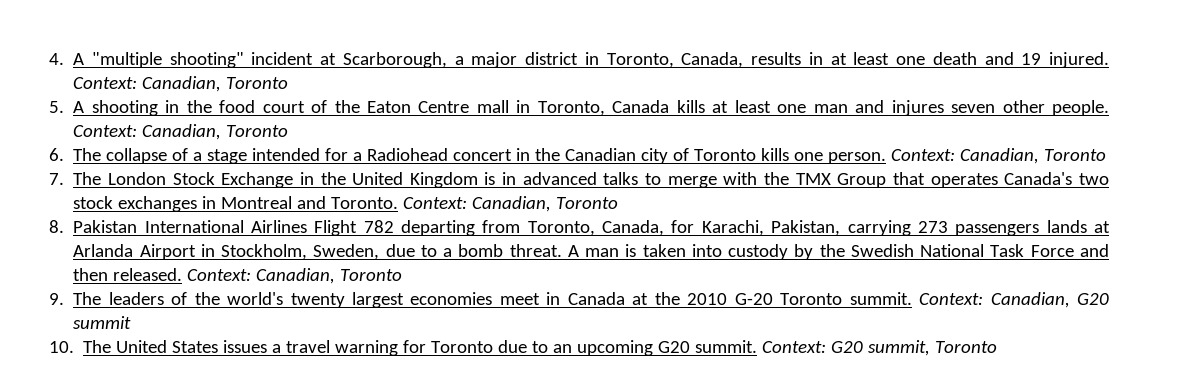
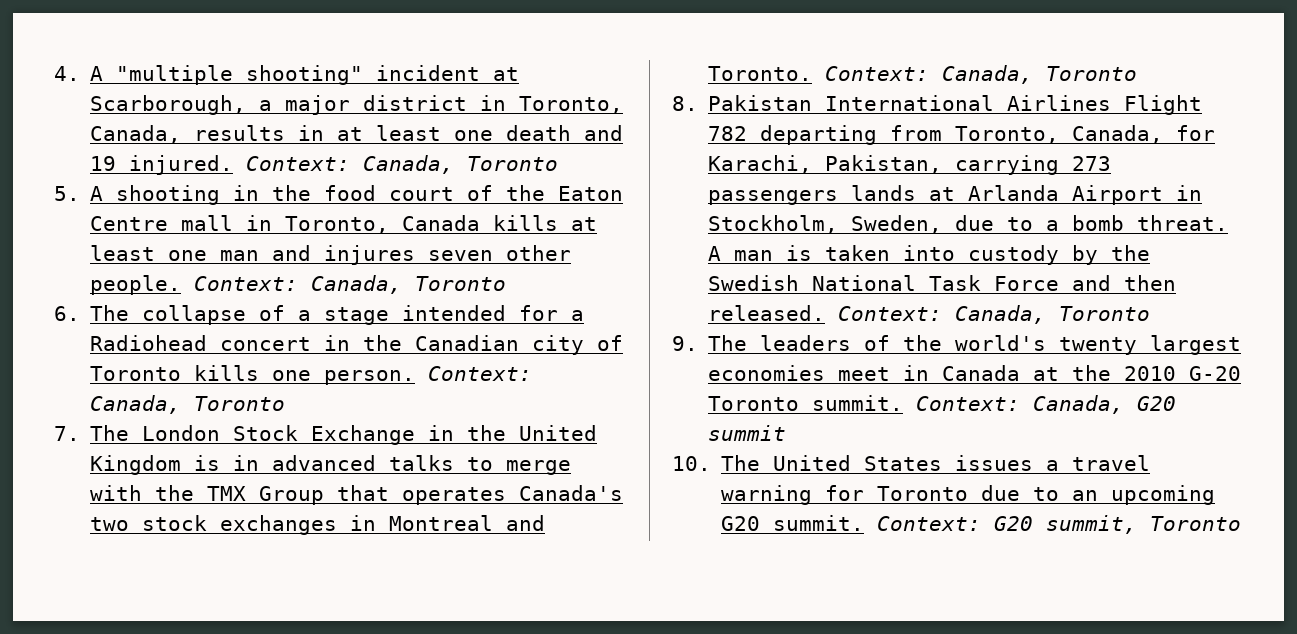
- 4. A "multiple shooting" incident at Scarborough, a major district in Toronto, Canada, results in at least one death and 19 injured. Context: Canadian, Toronto
+ 4. A "multiple shooting" incident at Scarborough, a major district in Toronto, Canada, results in at least one death and 19 injured. Context: Canada, Toronto
- 5. A shooting in the food court of the Eaton Centre mall in Toronto, Canada kills at least one man and injures seven other people. Context: Canadian, Toronto
+ 5. A shooting in the food court of the Eaton Centre mall in Toronto, Canada kills at least one man and injures seven other people. Context: Canada, Toronto
- 6. The collapse of a stage intended for a Radiohead concert in the Canadian city of Toronto kills one person. Context: Canadian, Toronto
+ 6. The collapse of a stage intended for a Radiohead concert in the Canadian city of Toronto kills one person. Context: Canada, Toronto
- 7. The London Stock Exchange in the United Kingdom is in advanced talks to merge with the TMX Group that operates Canada's two stock exchanges in Montreal and Toronto. Context: Canadian, Toronto
+ 7. The London Stock Exchange in the United Kingdom is in advanced talks to merge with the TMX Group that operates Canada's two stock exchanges in Montreal and Toronto. Context: Canada, Toronto
- A man is taken into custody by the Swedish National Task Force and then released. Context: Canadian, Toronto
+ A man is taken into custody by the Swedish National Task Force and then released. Context: Canada, Toronto
- Context: Canadian, G20 summit
+ Context: Canada, G20 summit

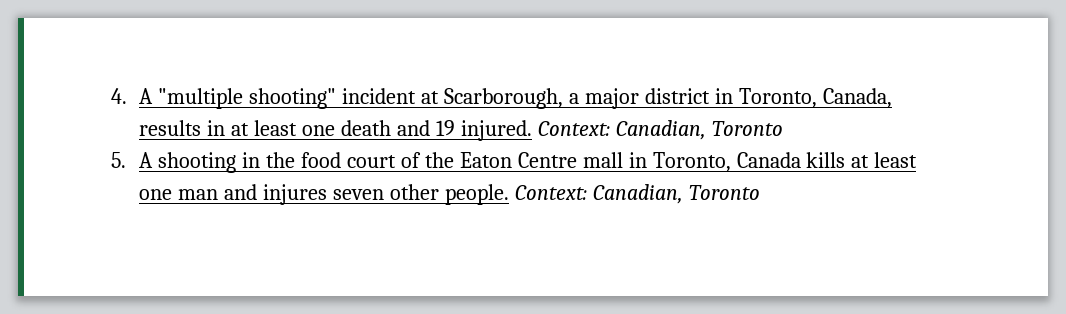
- 4. A "multiple shooting" incident at Scarborough, a major district in Toronto, Canada, results in at least one death and 19 injured. Context: Canada, Toronto
+ 4. A "multiple shooting" incident at Scarborough, a major district in Toronto, Canada, results in at least one death and 19 injured. Context: Canadian, Toronto
- 5. A shooting in the food court of the Eaton Centre mall in Toronto, Canada kills at least one man and injures seven other people. Context: Canada, Toronto
- 6. The collapse of a stage intended for a Radiohead concert in the Canadian city of Toronto kills one person. Context: Canada, Toronto
- 7. The London Stock Exchange in the United Kingdom is in advanced talks to merge with the TMX Group that operates Canada's two stock exchanges in Montreal and Toronto. Context: Canada, Toronto
- 8. Pakistan International Airlines Flight 782 departing from Toronto, Canada, for Karachi, Pakistan, carrying 273 passengers lands at Arlanda Airport in Stockholm, Sweden, due to a bomb threat. A man is taken into custody by the Swedish National Task Force and then released. Context: Canada, Toronto
- 9. The leaders of the world's twenty largest economies meet in Canada at the 2010 G-20 Toronto summit. Context: Canada, G20 summit
- 10. The United States issues a travel warning for Toronto due to an upcoming G20 summit. Context: G20 summit, Toronto
+ 5. A shooting in the food court of the Eaton Centre mall in Toronto, Canada kills at least one man and injures seven other people. Context: Canadian, Toronto

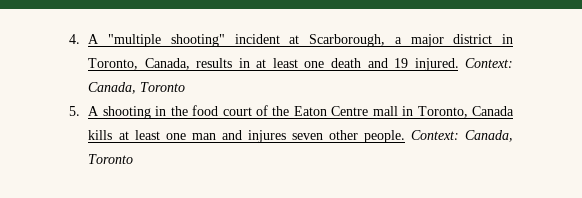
- 4. A "multiple shooting" incident at Scarborough, a major district in Toronto, Canada, results in at least one death and 19 injured. Context: Canadian, Toronto
+ 4. A "multiple shooting" incident at Scarborough, a major district in Toronto, Canada, results in at least one death and 19 injured. Context: Canada, Toronto
- 5. A shooting in the food court of the Eaton Centre mall in Toronto, Canada kills at least one man and injures seven other people. Context: Canadian, Toronto
+ 5. A shooting in the food court of the Eaton Centre mall in Toronto, Canada kills at least one man and injures seven other people. Context: Canada, Toronto

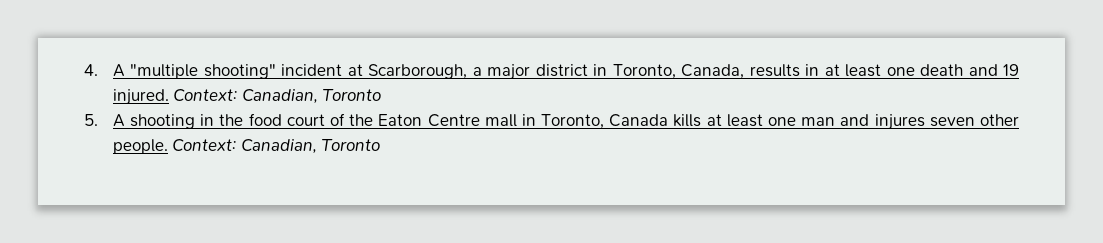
- 4. A "multiple shooting" incident at Scarborough, a major district in Toronto, Canada, results in at least one death and 19 injured. Context: Canada, Toronto
+ 4. A "multiple shooting" incident at Scarborough, a major district in Toronto, Canada, results in at least one death and 19 injured. Context: Canadian, Toronto
- 5. A shooting in the food court of the Eaton Centre mall in Toronto, Canada kills at least one man and injures seven other people. Context: Canada, Toronto
+ 5. A shooting in the food court of the Eaton Centre mall in Toronto, Canada kills at least one man and injures seven other people. Context: Canadian, Toronto

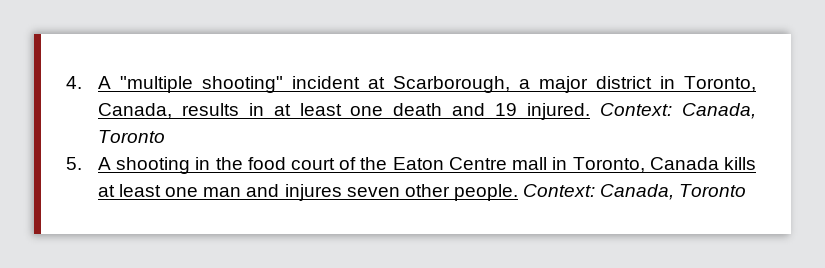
- 4. A "multiple shooting" incident at Scarborough, a major district in Toronto, Canada, results in at least one death and 19 injured. Context: Canadian, Toronto
+ 4. A "multiple shooting" incident at Scarborough, a major district in Toronto, Canada, results in at least one death and 19 injured. Context: Canada, Toronto
- 5. A shooting in the food court of the Eaton Centre mall in Toronto, Canada kills at least one man and injures seven other people. Context: Canadian, Toronto
+ 5. A shooting in the food court of the Eaton Centre mall in Toronto, Canada kills at least one man and injures seven other people. Context: Canada, Toronto

